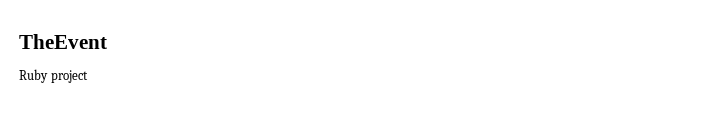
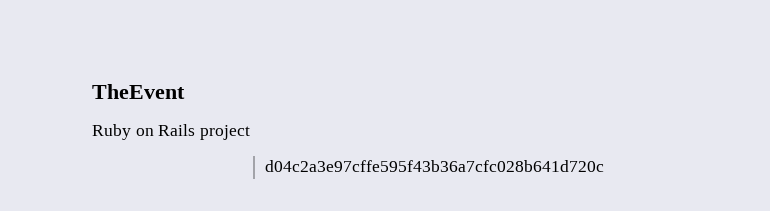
- Ruby project
+ Ruby on Rails project
+ d04c2a3e97cffe595f43b36a7cfc028b641d720c

